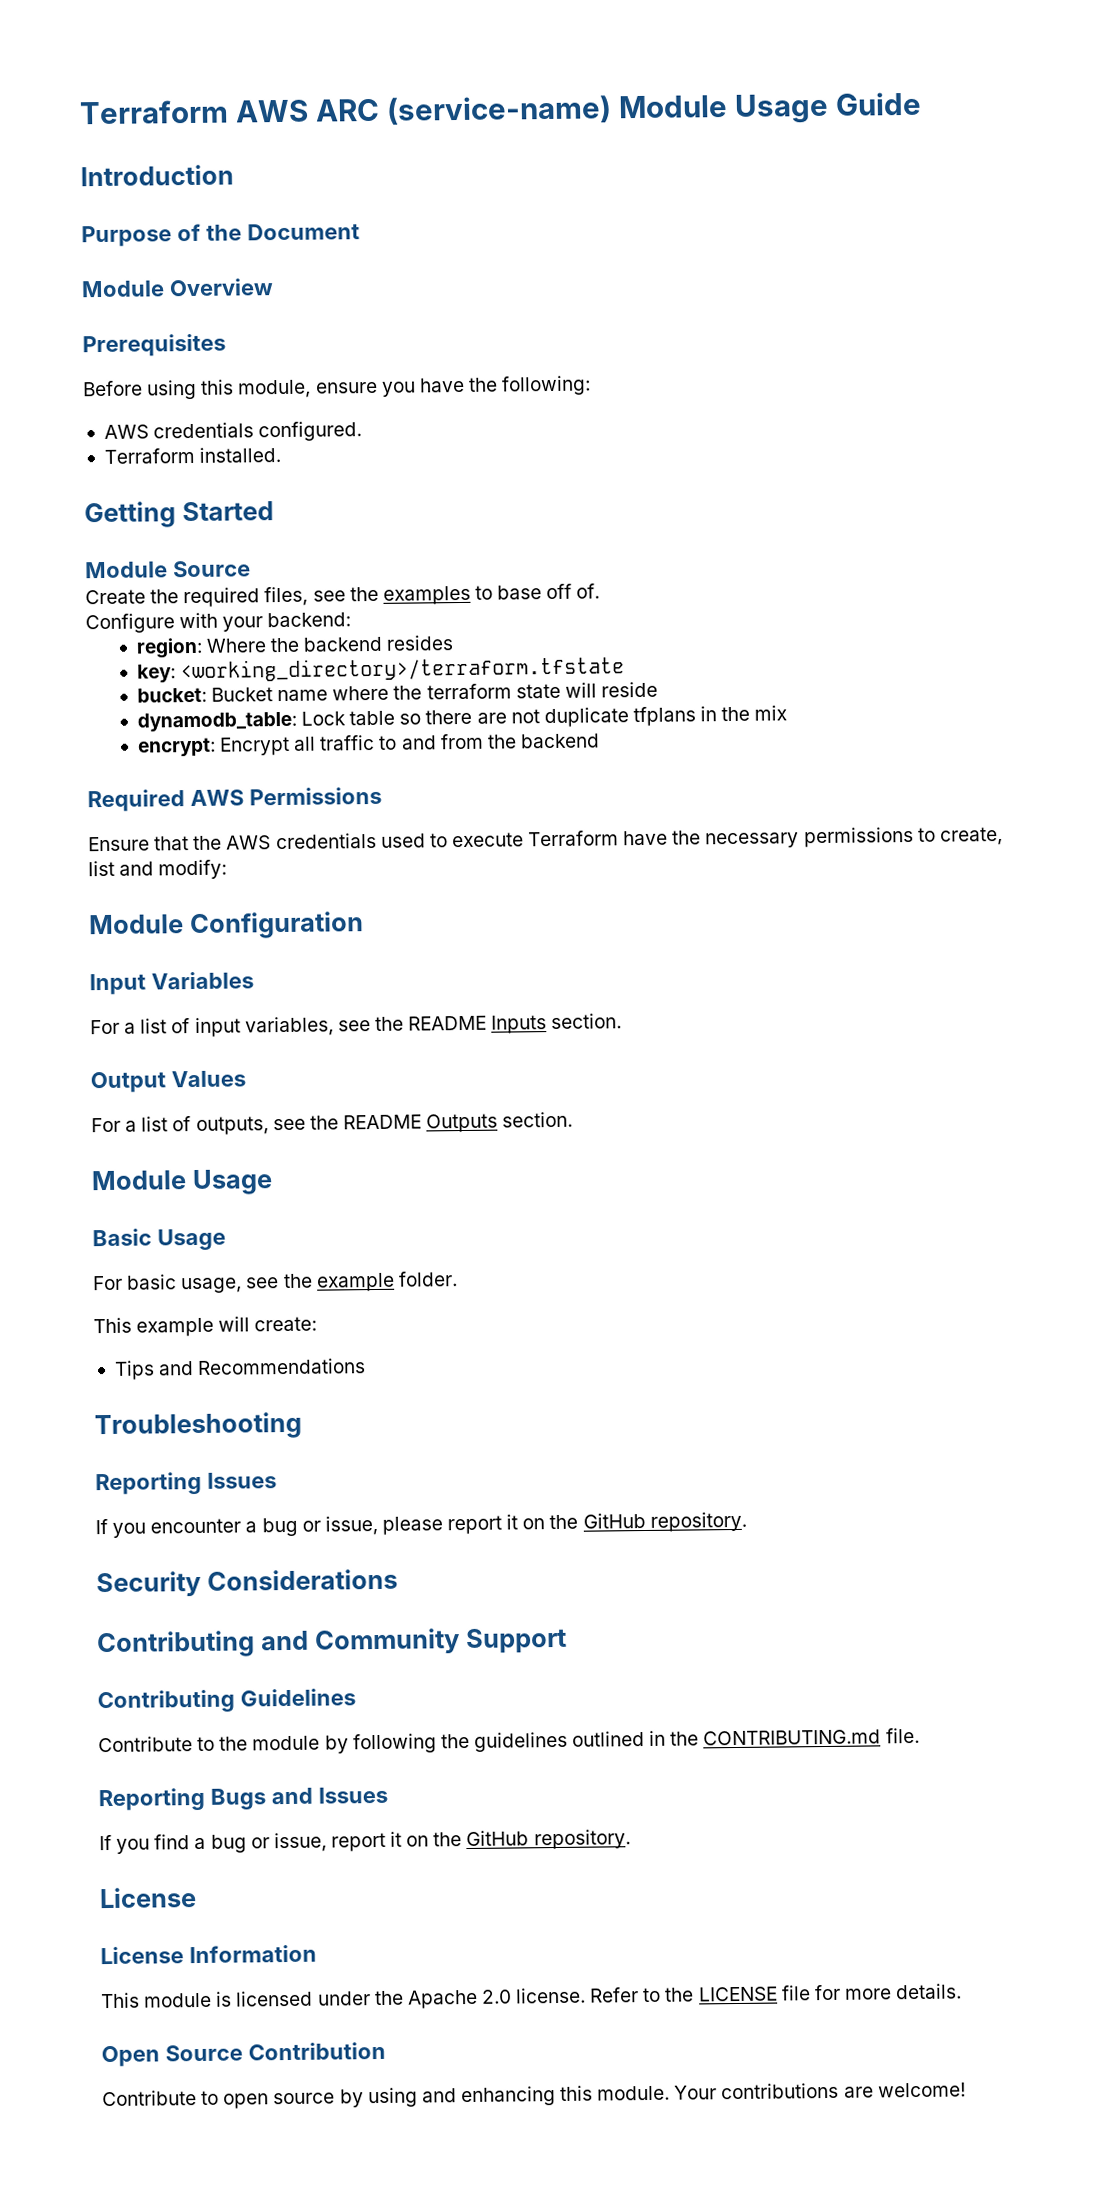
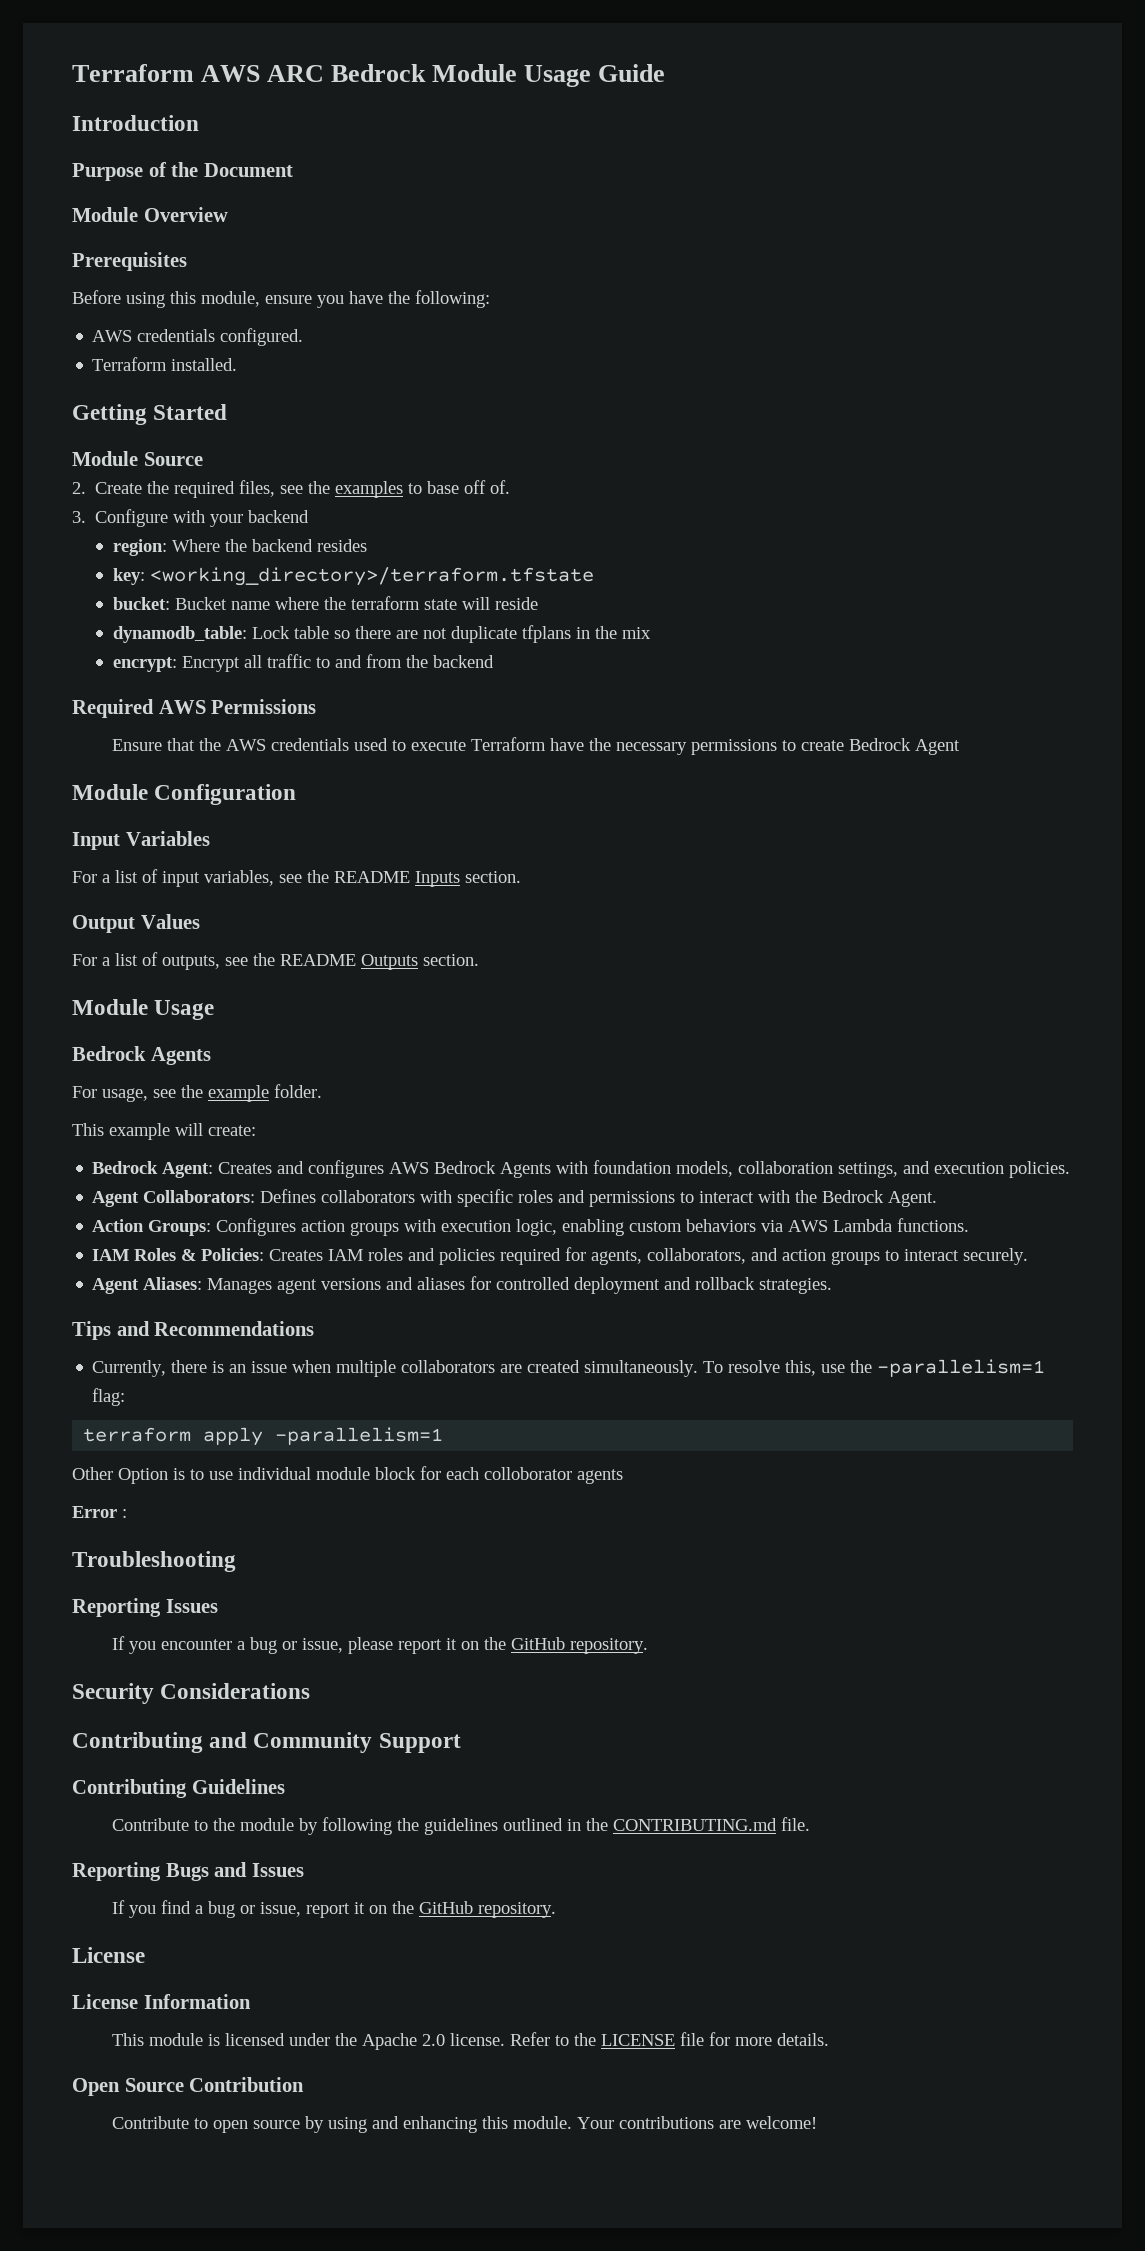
- Terraform AWS ARC (service-name) Module Usage Guide
+ Terraform AWS ARC Bedrock Module Usage Guide
- Create the required files, see the examples to base off of.
+ 2. Create the required files, see the examples to base off of.
- Configure with your backend:
+ 3. Configure with your backend
- Ensure that the AWS credentials used to execute Terraform have the necessary permissions to create, list and modify:
+ Ensure that the AWS credentials used to execute Terraform have the necessary permissions to create Bedrock Agent
  For a list of outputs, see the README Outputs section.
  Module Usage
- Basic Usage
- For basic usage, see the example folder.
+ Bedrock Agents
+ For usage, see the example folder.
+ Bedrock Agent: Creates and configures AWS Bedrock Agents with foundation models, collaboration settings, and execution policies.
+ Agent Collaborators: Defines collaborators with specific roles and permissions to interact with the Bedrock Agent.
+ Action Groups: Configures action groups with execution logic, enabling custom behaviors via AWS Lambda functions.
+ IAM Roles & Policies: Creates IAM roles and policies required for agents, collaborators, and action groups to interact securely.
+ Agent Aliases: Manages agent versions and aliases for controlled deployment and rollback strategies.
  Tips and Recommendations
+ Currently, there is an issue when multiple collaborators are created simultaneously. To resolve this, use the -parallelism=1 flag:
+ terraform apply -parallelism=1
+ Other Option is to use individual module block for each colloborator agents
+ Error :

